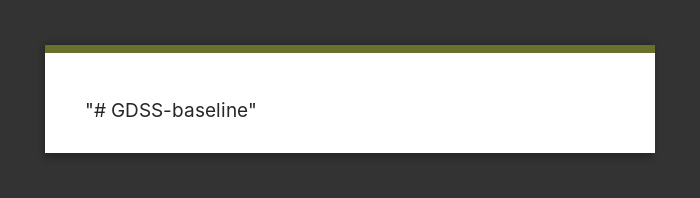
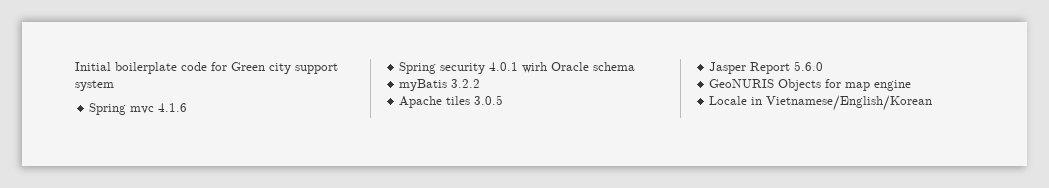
- "# GDSS-baseline"
+ Initial boilerplate code for Green city support system
+ Spring mvc 4.1.6
+ Spring security 4.0.1 wirh Oracle schema
+ myBatis 3.2.2
+ Apache tiles 3.0.5
+ Jasper Report 5.6.0
+ GeoNURIS Objects for map engine
+ Locale in Vietnamese/English/Korean

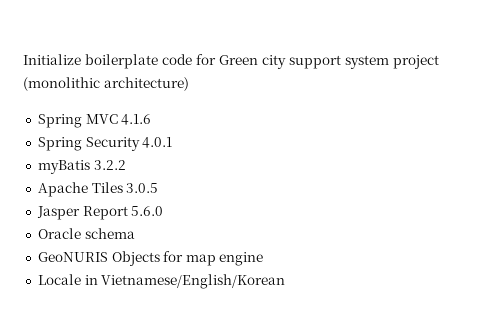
- Initial boilerplate code for Green city support system
- Spring mvc 4.1.6
+ Initialize boilerplate code for Green city support system project (monolithic architecture)
+ Spring MVC 4.1.6
- Spring security 4.0.1 wirh Oracle schema
+ Spring Security 4.0.1
- Apache tiles 3.0.5
+ Apache Tiles 3.0.5
+ Oracle schema

